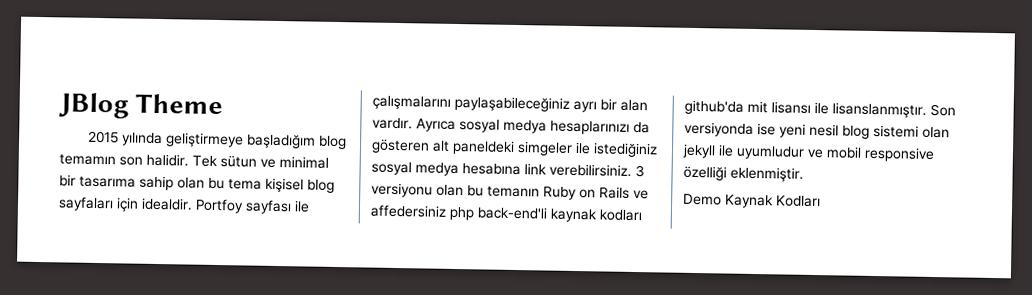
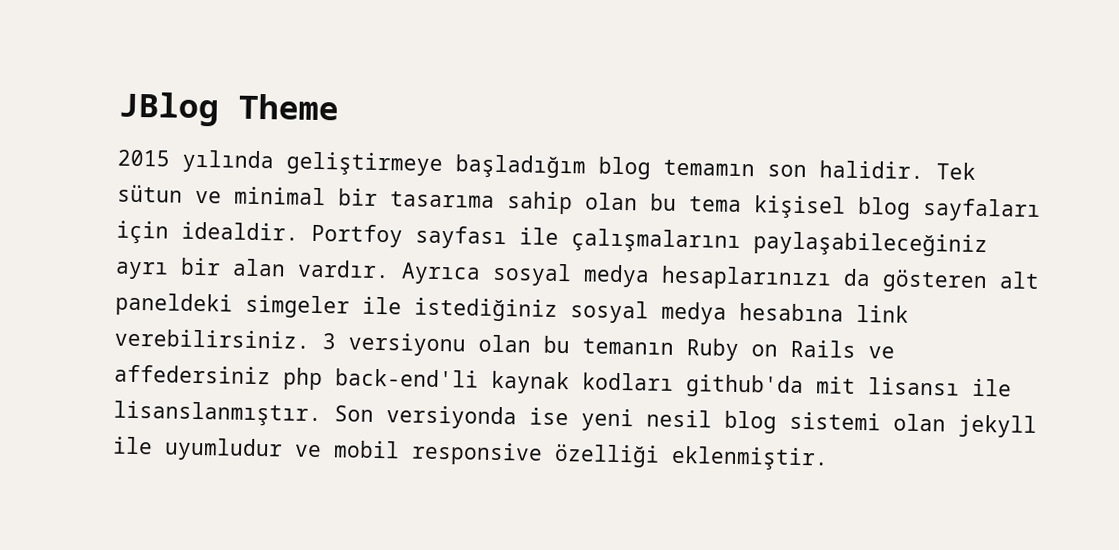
- Demo Kaynak Kodları

